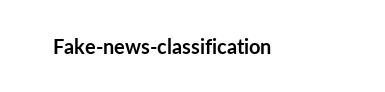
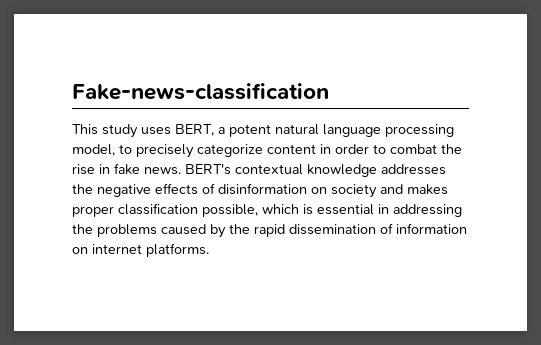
+ This study uses BERT, a potent natural language processing model, to precisely categorize content in order to combat the rise in fake news. BERT's contextual knowledge addresses the negative effects of disinformation on society and makes proper classification possible, which is essential in addressing the problems caused by the rapid dissemination of information on internet platforms.

